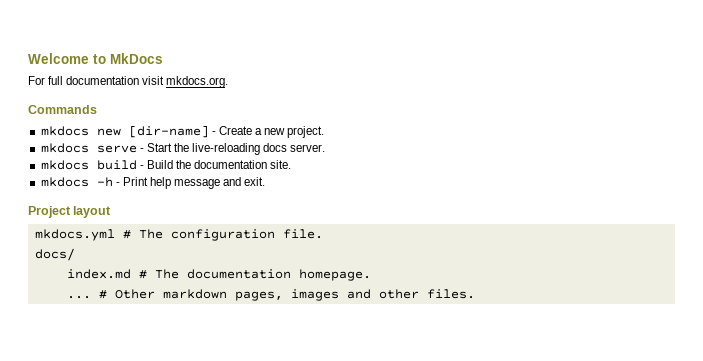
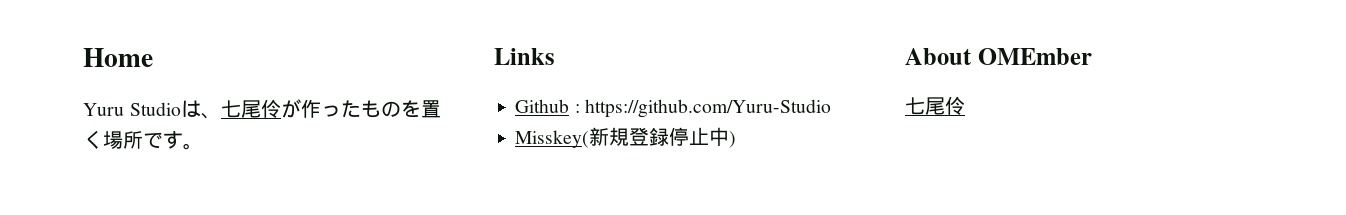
- Welcome to MkDocs
- For full documentation visit mkdocs.org.
- Commands
- mkdocs new [dir-name] - Create a new project.
- mkdocs serve - Start the live-reloading docs server.
- mkdocs build - Build the documentation site.
- mkdocs -h - Print help message and exit.
- Project layout
- mkdocs.yml # The configuration file.
- docs/
- index.md # The documentation homepage.
- ... # Other markdown pages, images and other files.
+ Home
+ Yuru Studioは、七尾伶が作ったものを置く場所です。
+ Links
+ Github : https://github.com/Yuru-Studio
+ Misskey(新規登録停止中)
+ About OMEmber
+ 七尾伶

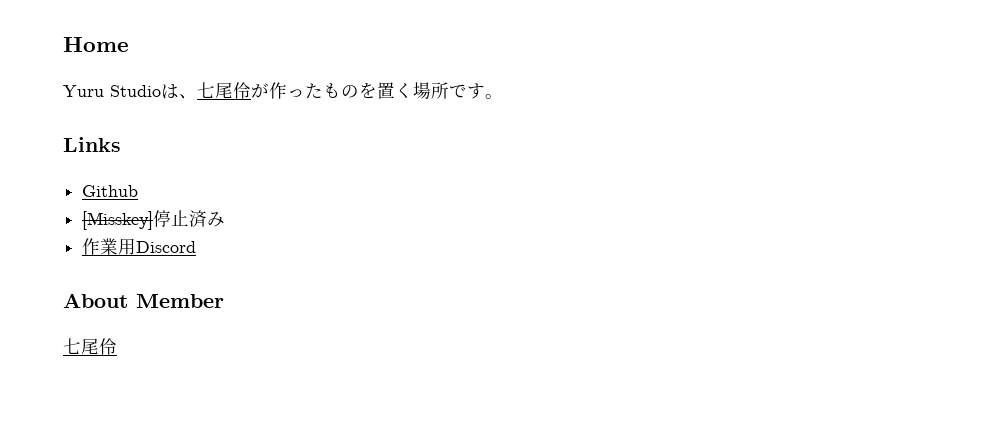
- Github : https://github.com/Yuru-Studio
- Misskey(新規登録停止中)
+ Github
+ [Misskey]停止済み
+ 作業用Discord
- About OMEmber
+ About Member

